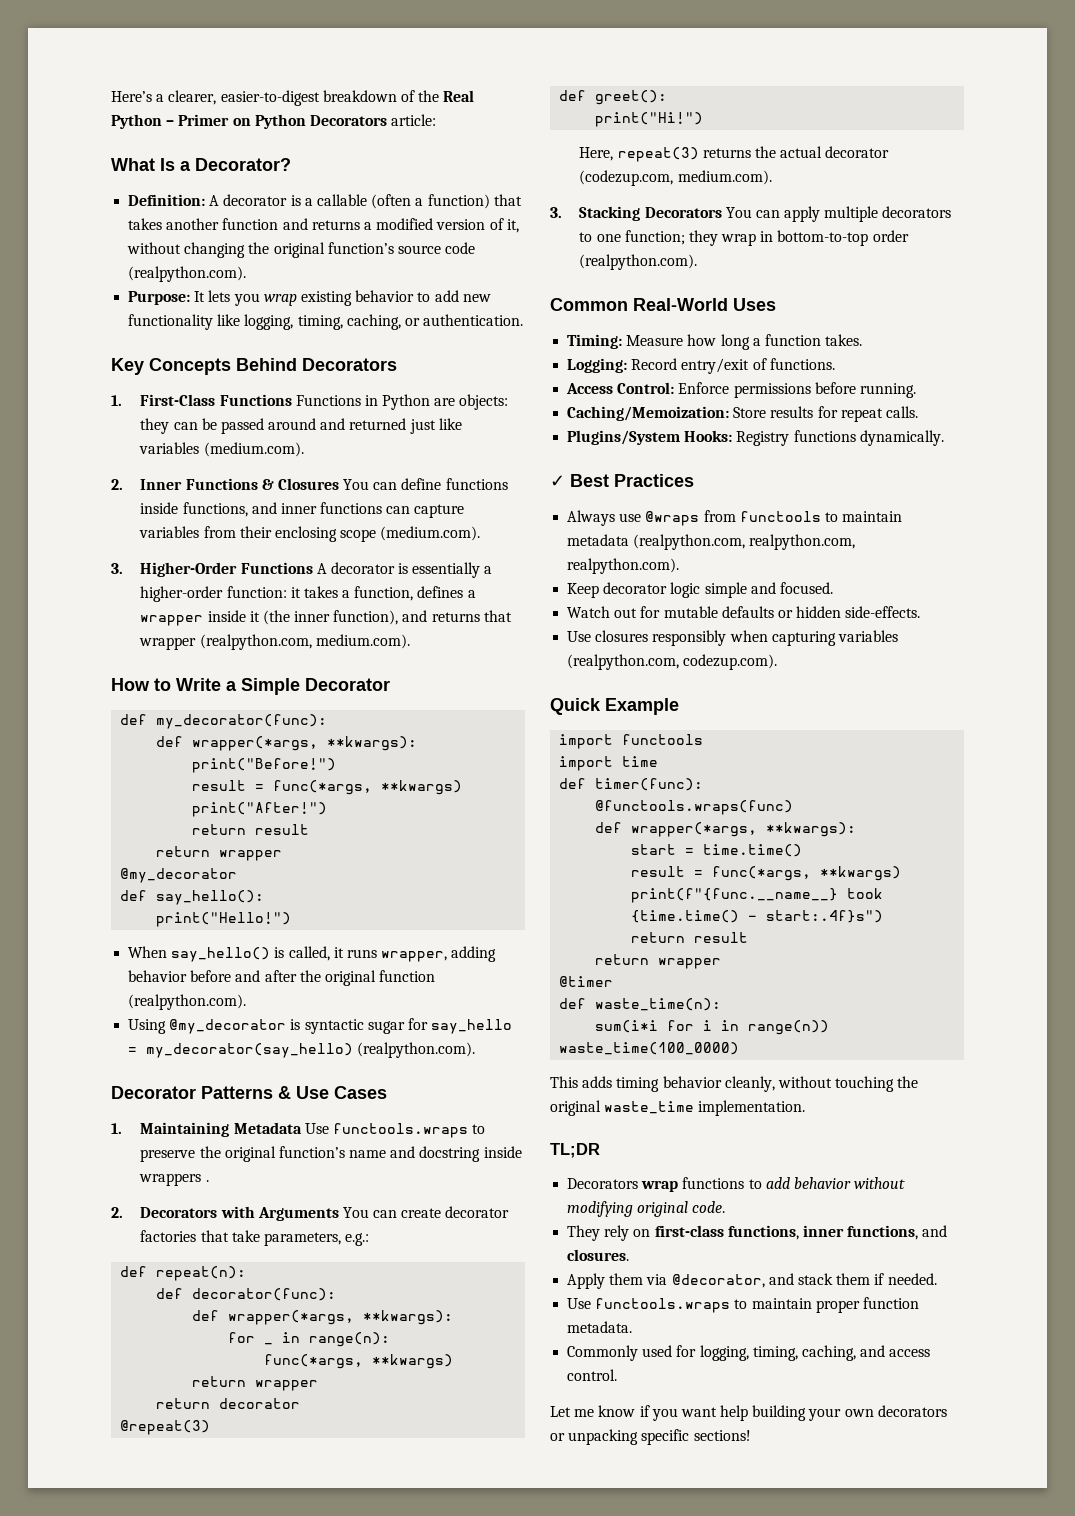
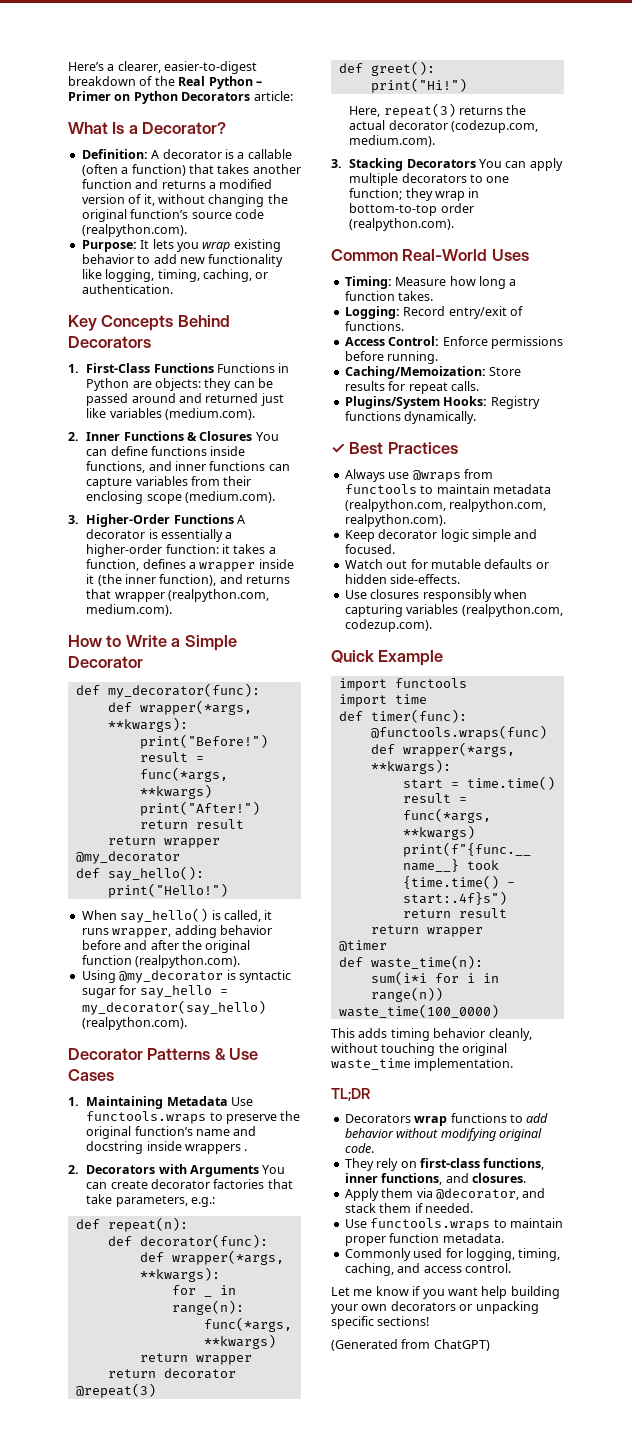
+ (Generated from ChatGPT)

